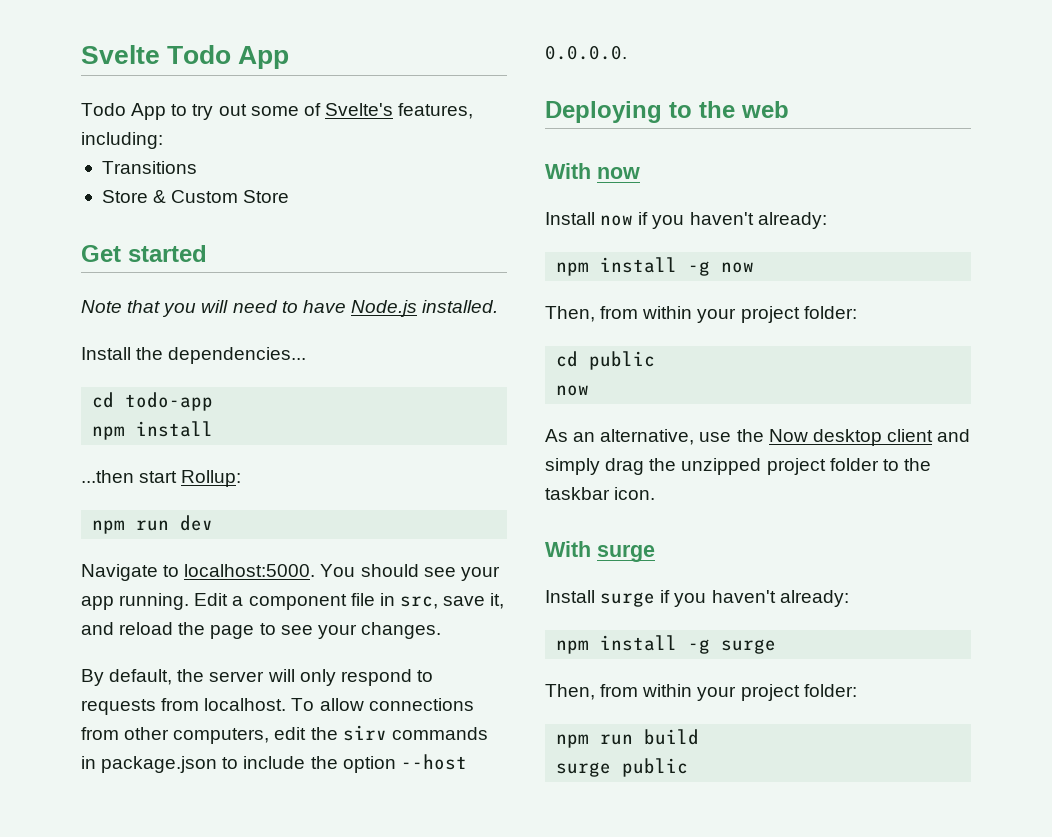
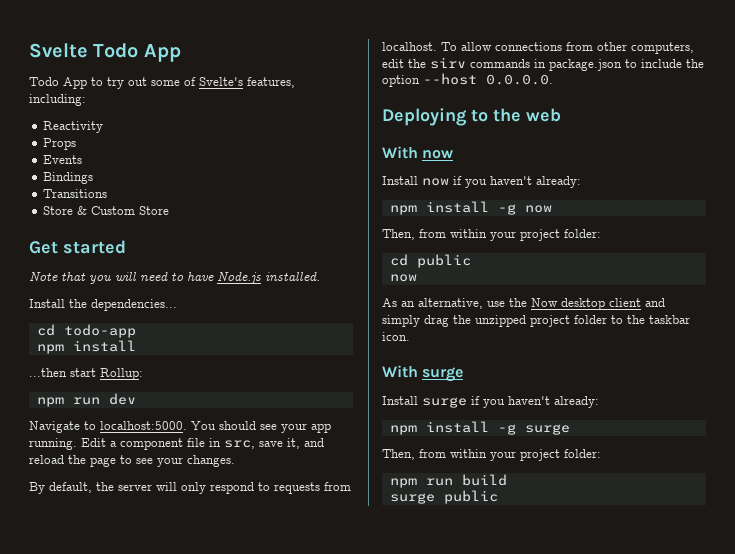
+ Reactivity
+ Props
+ Events
+ Bindings

